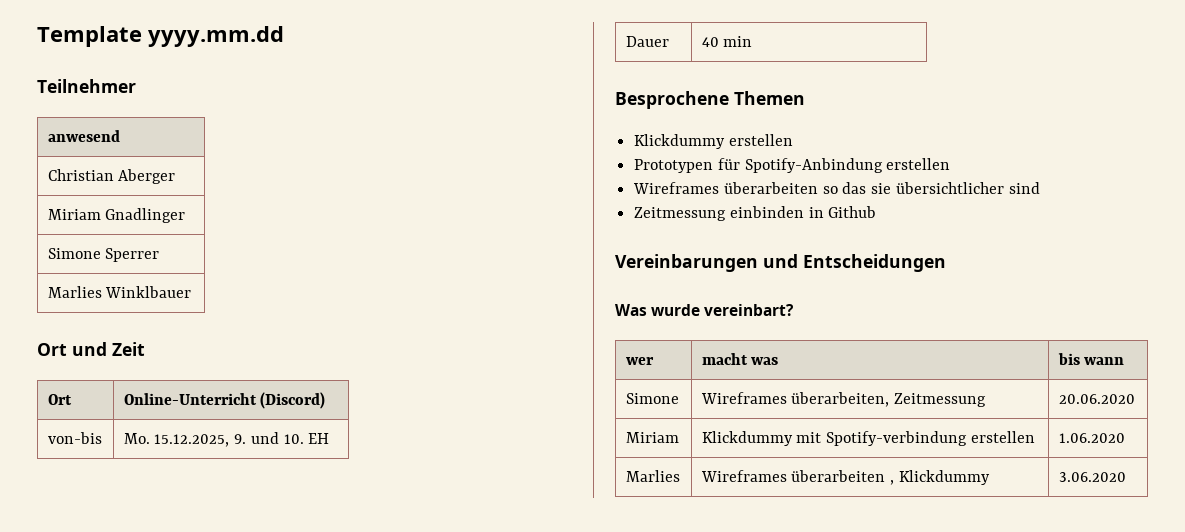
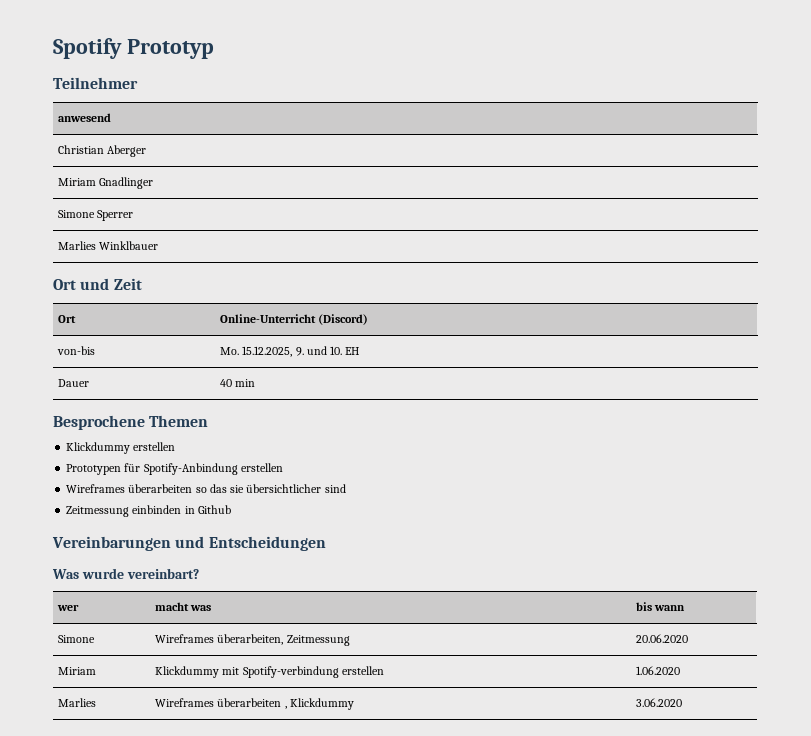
- Template yyyy.mm.dd
+ Spotify Prototyp

